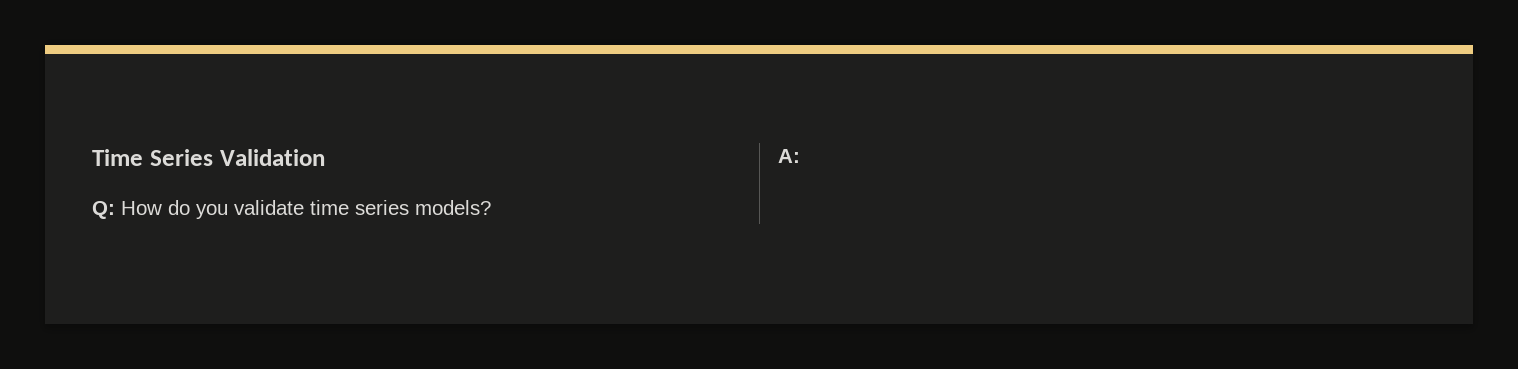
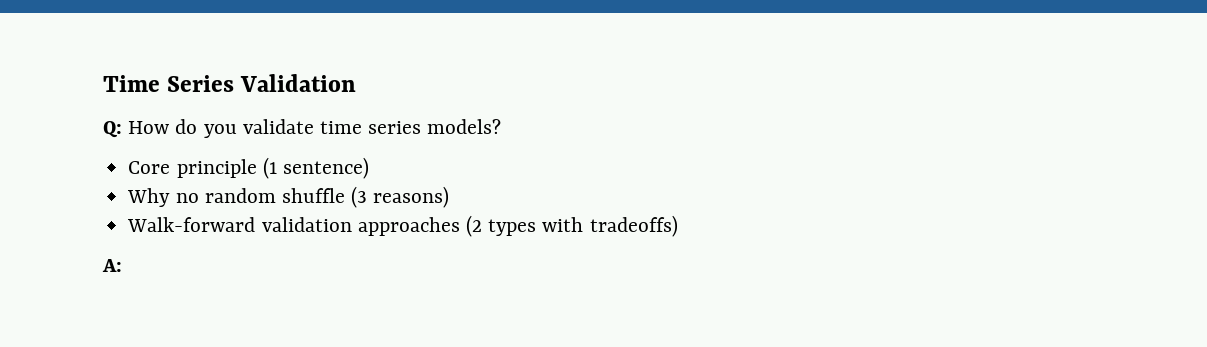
+ Core principle (1 sentence)
+ Why no random shuffle (3 reasons)
+ Walk-forward validation approaches (2 types with tradeoffs)

